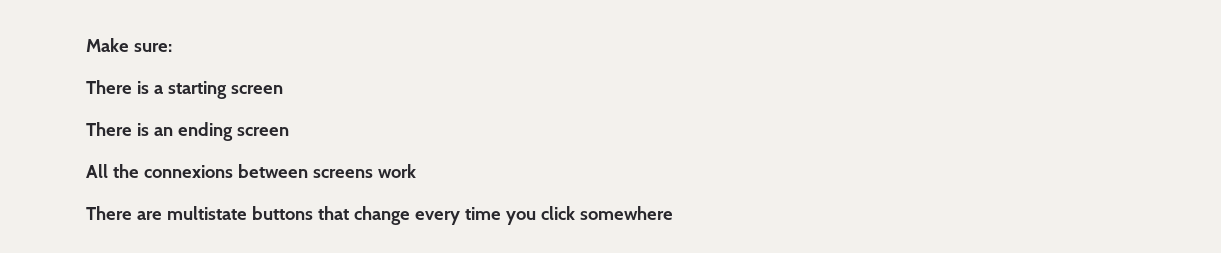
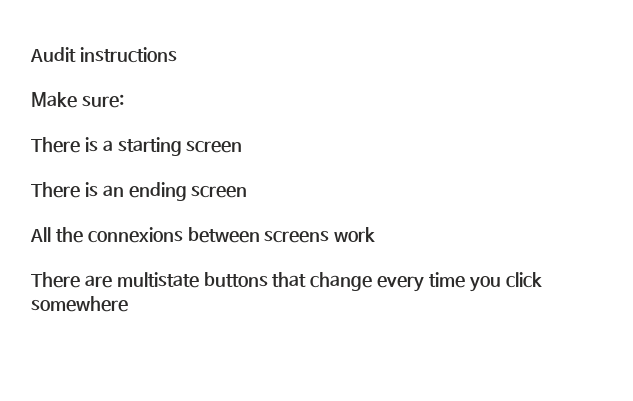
+ Audit instructions

